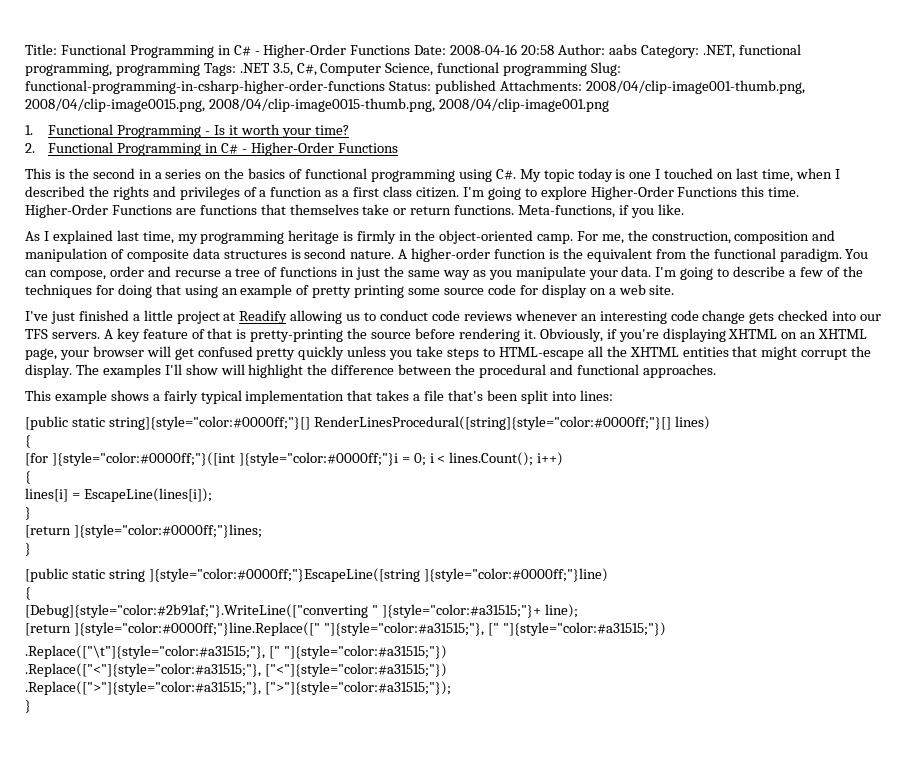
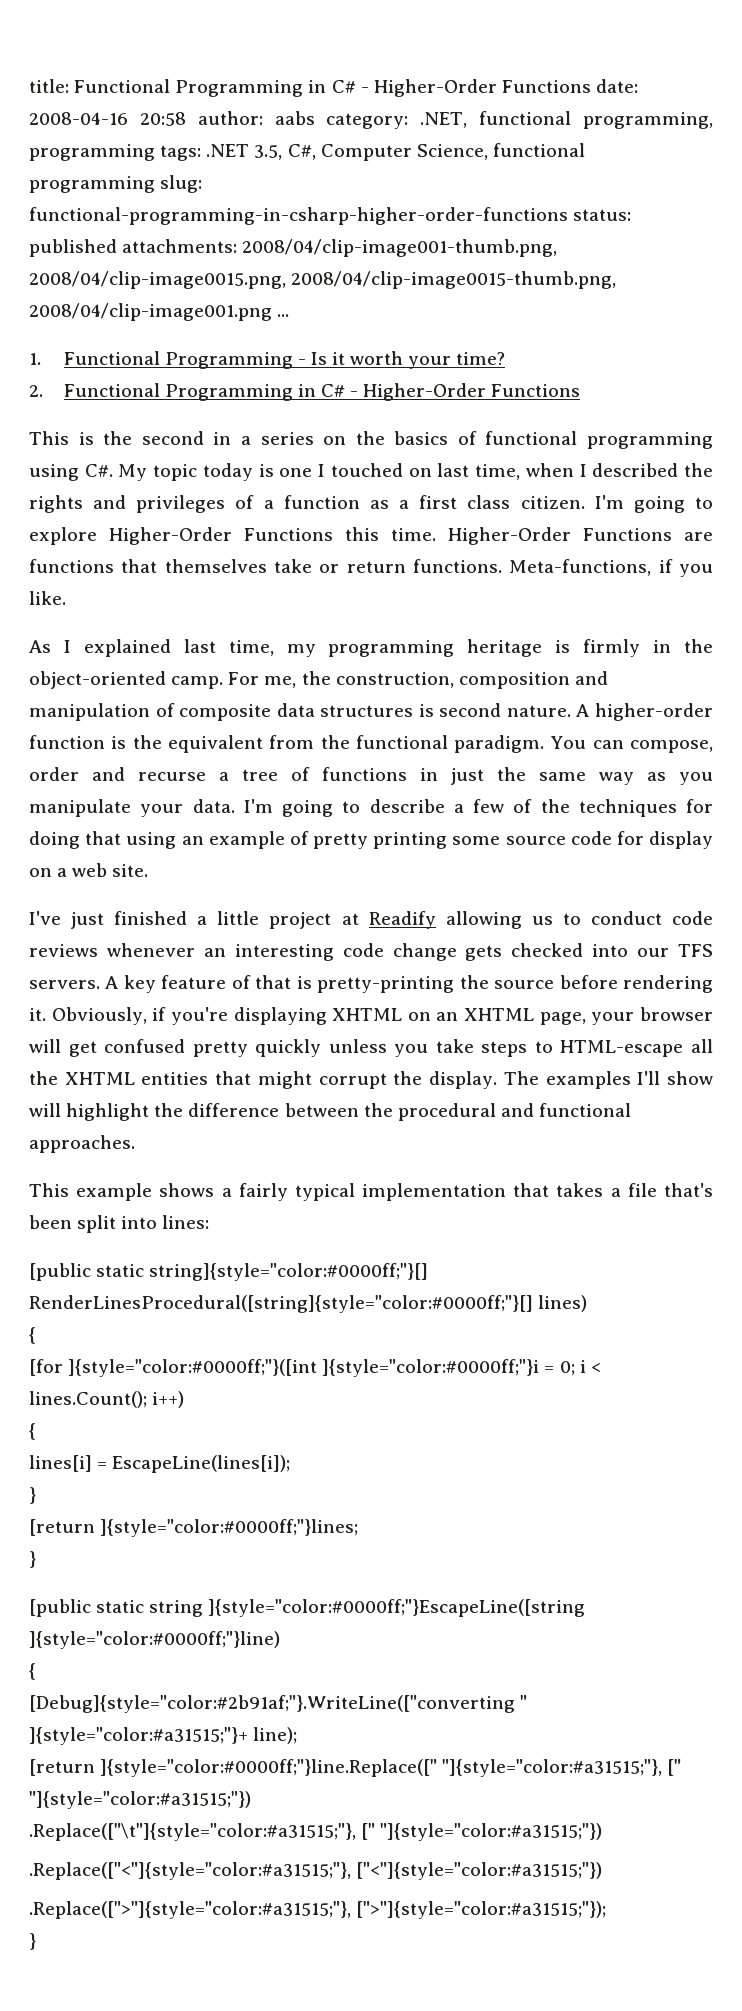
- Title: Functional Programming in C# - Higher-Order Functions Date: 2008-04-16 20:58 Author: aabs Category: .NET, functional programming, programming Tags: .NET 3.5, C#, Computer Science, functional programming Slug: functional-programming-in-csharp-higher-order-functions Status: published Attachments: 2008/04/clip-image001-thumb.png, 2008/04/clip-image0015.png, 2008/04/clip-image0015-thumb.png, 2008/04/clip-image001.png
+ title: Functional Programming in C# - Higher-Order Functions date: 2008-04-16 20:58 author: aabs category: .NET, functional programming, programming tags: .NET 3.5, C#, Computer Science, functional programming slug: functional-programming-in-csharp-higher-order-functions status: published attachments: 2008/04/clip-image001-thumb.png, 2008/04/clip-image0015.png, 2008/04/clip-image0015-thumb.png, 2008/04/clip-image001.png ...

